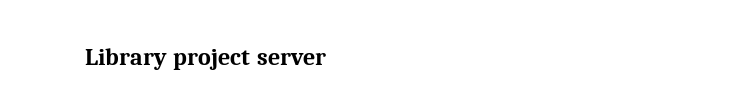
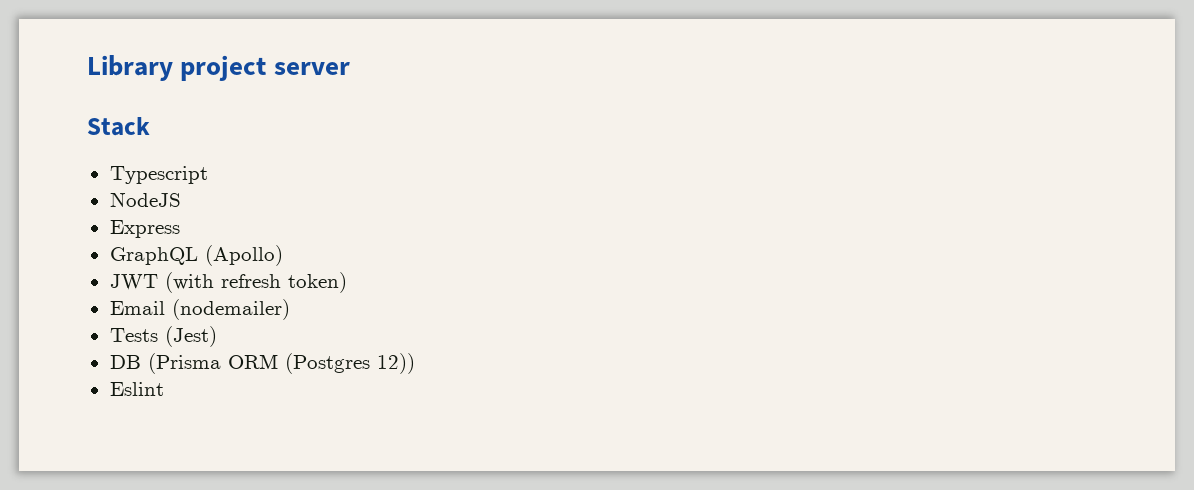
+ Stack
+ Typescript
+ NodeJS
+ Express
+ GraphQL (Apollo)
+ JWT (with refresh token)
+ Email (nodemailer)
+ Tests (Jest)
+ DB (Prisma ORM (Postgres 12))
+ Eslint

